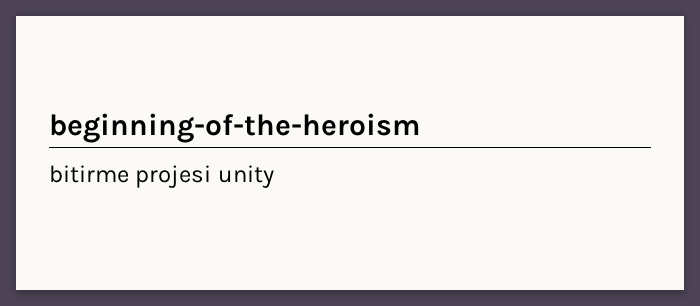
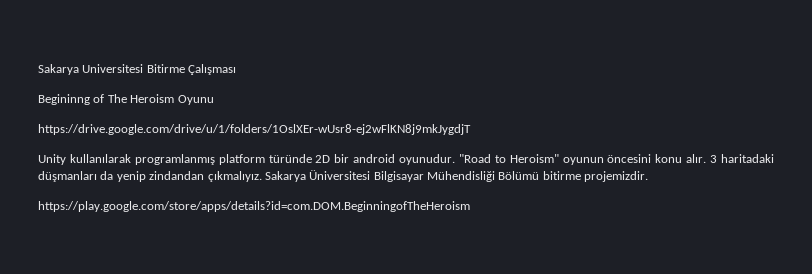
- beginning-of-the-heroism
- bitirme projesi unity
+ Sakarya Universitesi Bitirme Çalışması
+ Begininng of The Heroism Oyunu
+ https://drive.google.com/drive/u/1/folders/1OslXEr-wUsr8-ej2wFlKN8j9mkJygdjT
+ Unity kullanılarak programlanmış platform türünde 2D bir android oyunudur. "Road to Heroism" oyunun öncesini konu alır. 3 haritadaki düşmanları da yenip zindandan çıkmalıyız. Sakarya Üniversitesi Bilgisayar Mühendisliği Bölümü bitirme projemizdir.
+ https://play.google.com/store/apps/details?id=com.DOM.BeginningofTheHeroism

